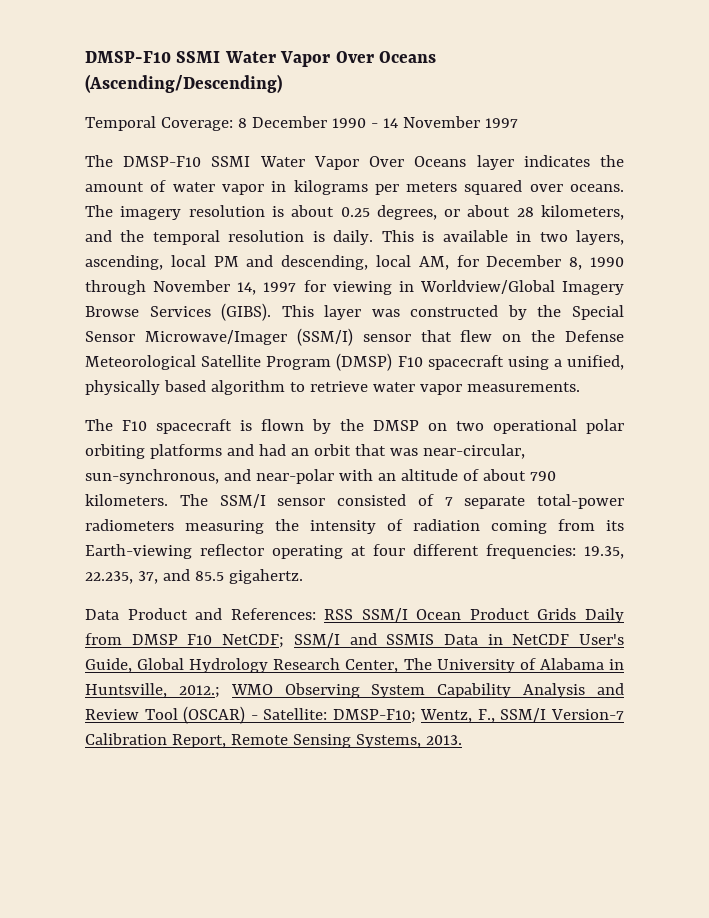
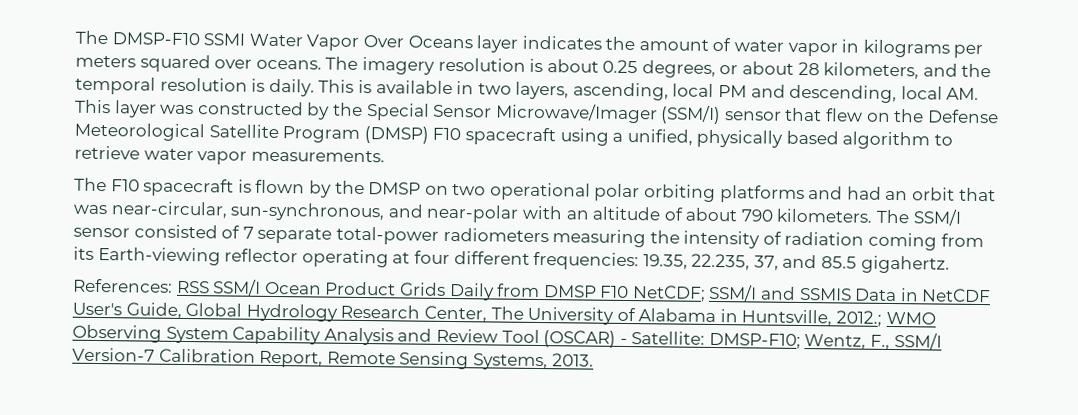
- DMSP-F10 SSMI Water Vapor Over Oceans (Ascending/Descending)
- Temporal Coverage: 8 December 1990 - 14 November 1997
- This is available in two layers, ascending, local PM and descending, local AM, for December 8, 1990 through November 14, 1997 for viewing in Worldview/Global Imagery Browse Services (GIBS). This layer was constructed by the Special Sensor Microwave/Imager (SSM/I) sensor that flew on the Defense Meteorological Satellite Program (DMSP) F10 spacecraft using a unified, physically based algorithm to retrieve water vapor measurements.
+ This is available in two layers, ascending, local PM and descending, local AM. This layer was constructed by the Special Sensor Microwave/Imager (SSM/I) sensor that flew on the Defense Meteorological Satellite Program (DMSP) F10 spacecraft using a unified, physically based algorithm to retrieve water vapor measurements.
- Data Product and References: RSS SSM/I Ocean Product Grids Daily from DMSP F10 NetCDF; SSM/I and SSMIS Data in NetCDF User's Guide, Global Hydrology Research Center, The University of Alabama in Huntsville, 2012.; WMO Observing System Capability Analysis and Review Tool (OSCAR) - Satellite: DMSP-F10; Wentz, F., SSM/I Version-7 Calibration Report, Remote Sensing Systems, 2013.
+ References: RSS SSM/I Ocean Product Grids Daily from DMSP F10 NetCDF; SSM/I and SSMIS Data in NetCDF User's Guide, Global Hydrology Research Center, The University of Alabama in Huntsville, 2012.; WMO Observing System Capability Analysis and Review Tool (OSCAR) - Satellite: DMSP-F10; Wentz, F., SSM/I Version-7 Calibration Report, Remote Sensing Systems, 2013.

